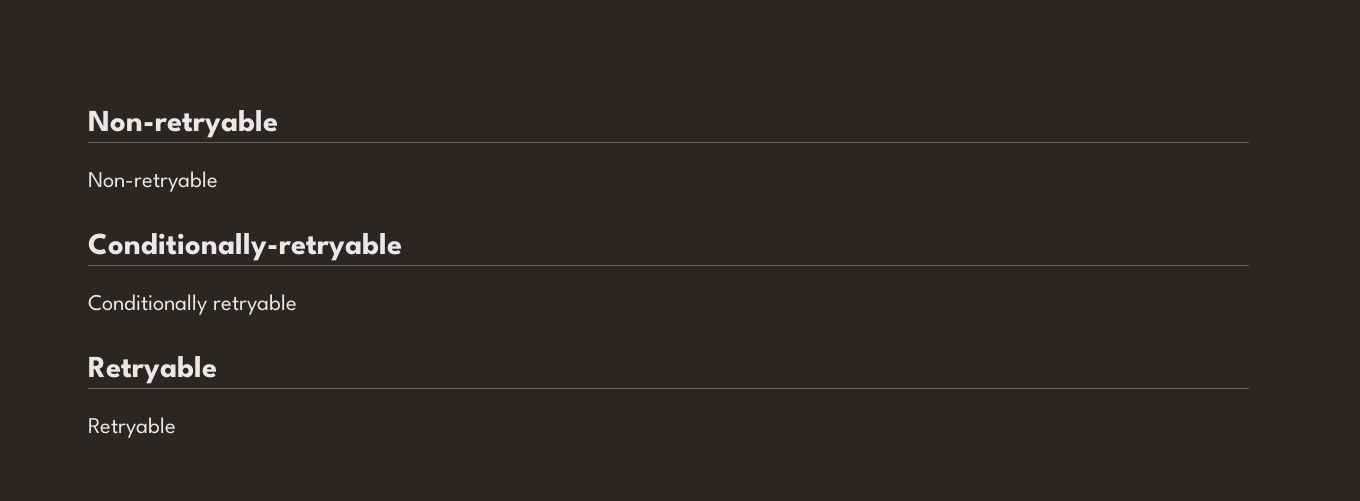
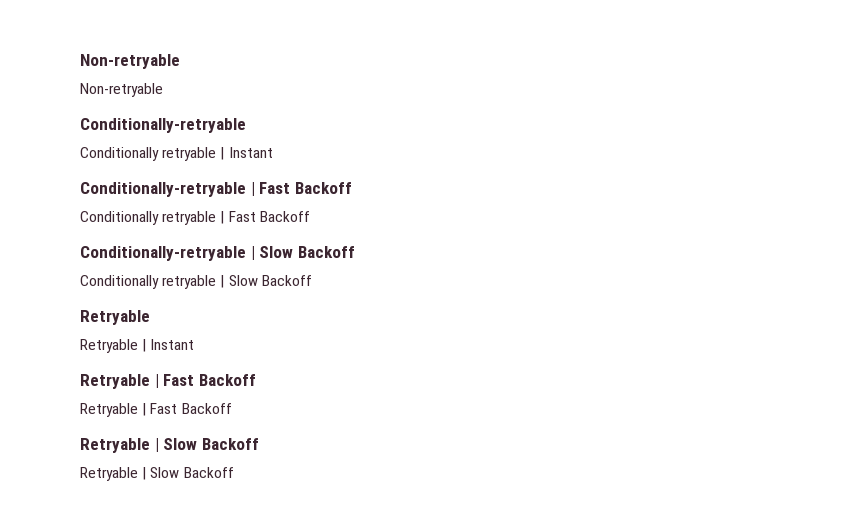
- Conditionally retryable
+ Conditionally retryable | Instant
+ Conditionally-retryable | Fast Backoff
+ Conditionally retryable | Fast Backoff
+ Conditionally-retryable | Slow Backoff
+ Conditionally retryable | Slow Backoff
  Retryable
- Retryable
+ Retryable | Instant
+ Retryable | Fast Backoff
+ Retryable | Fast Backoff
+ Retryable | Slow Backoff
+ Retryable | Slow Backoff

